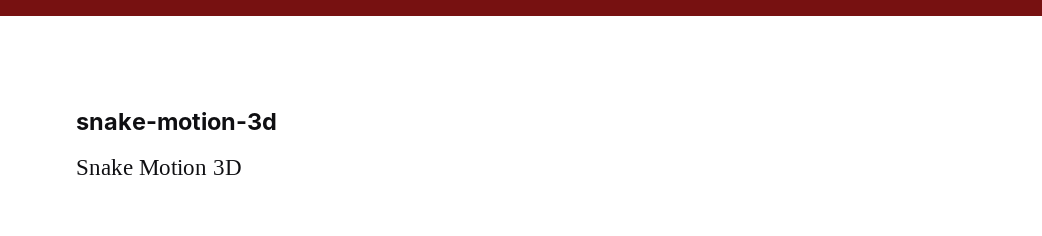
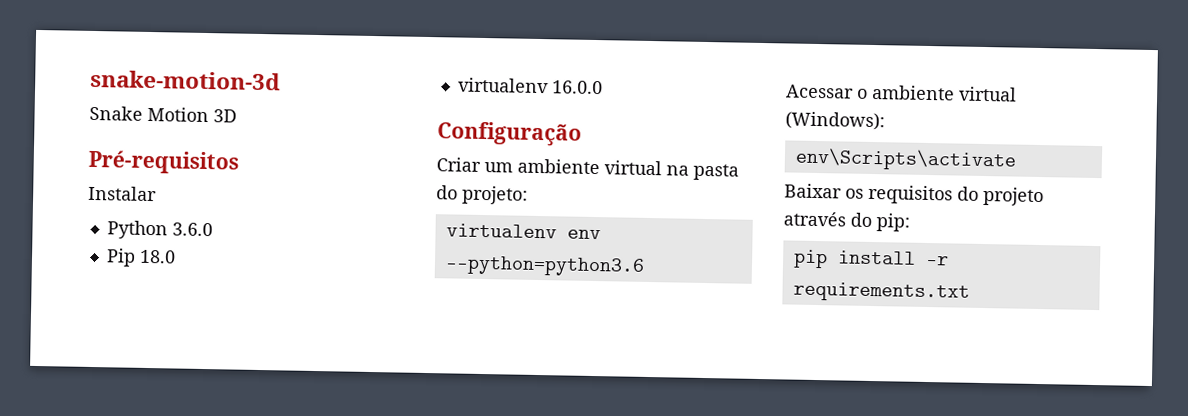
+ Pré-requisitos
+ Instalar
+ Python 3.6.0
+ Pip 18.0
+ virtualenv 16.0.0
+ Configuração
+ Criar um ambiente virtual na pasta do projeto:
+ virtualenv env --python=python3.6
+ Acessar o ambiente virtual (Windows):
+ env\Scripts\activate
+ Baixar os requisitos do projeto através do pip:
+ pip install -r requirements.txt

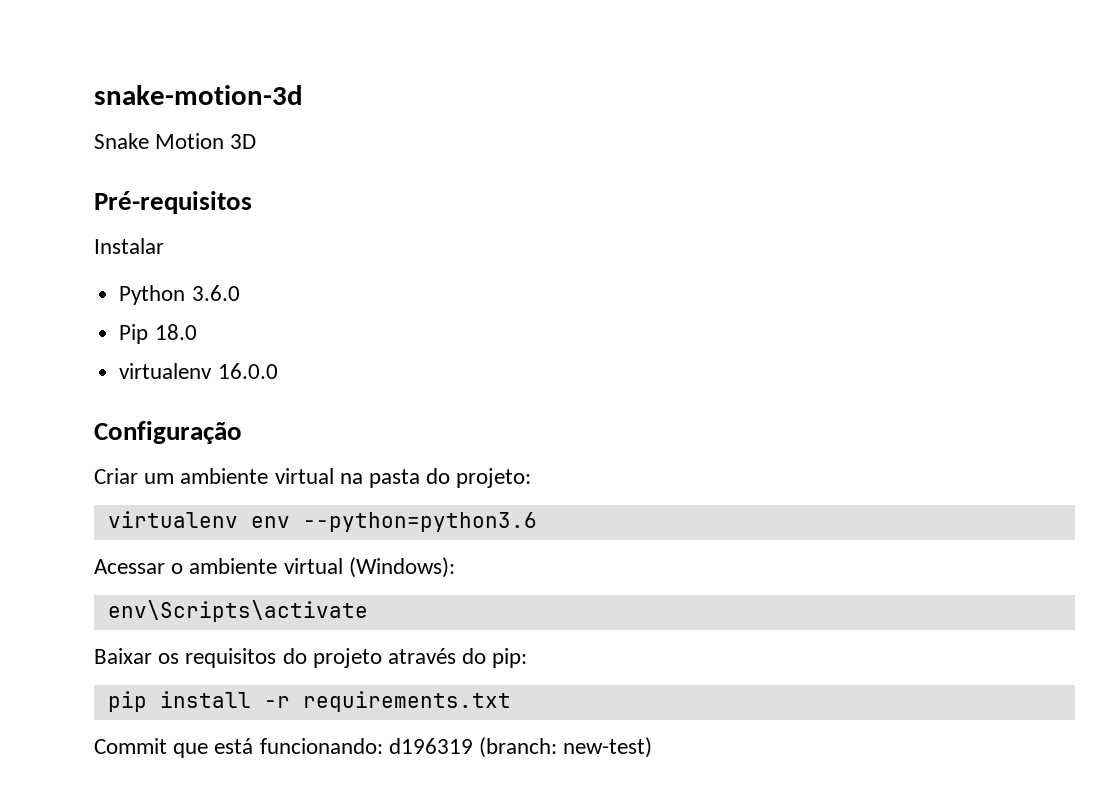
+ Commit que está funcionando: d196319 (branch: new-test)

